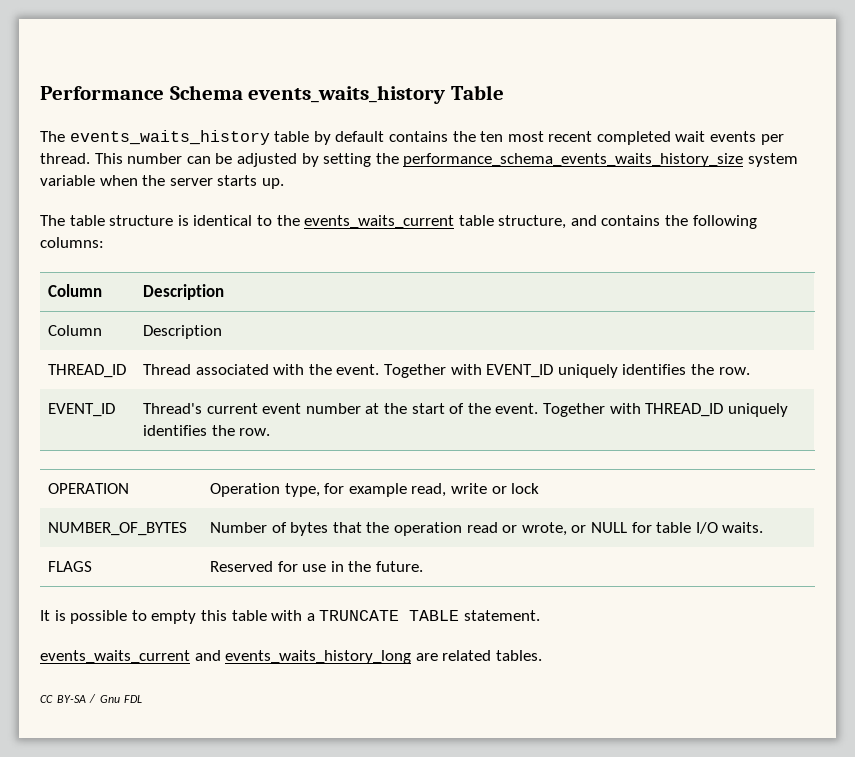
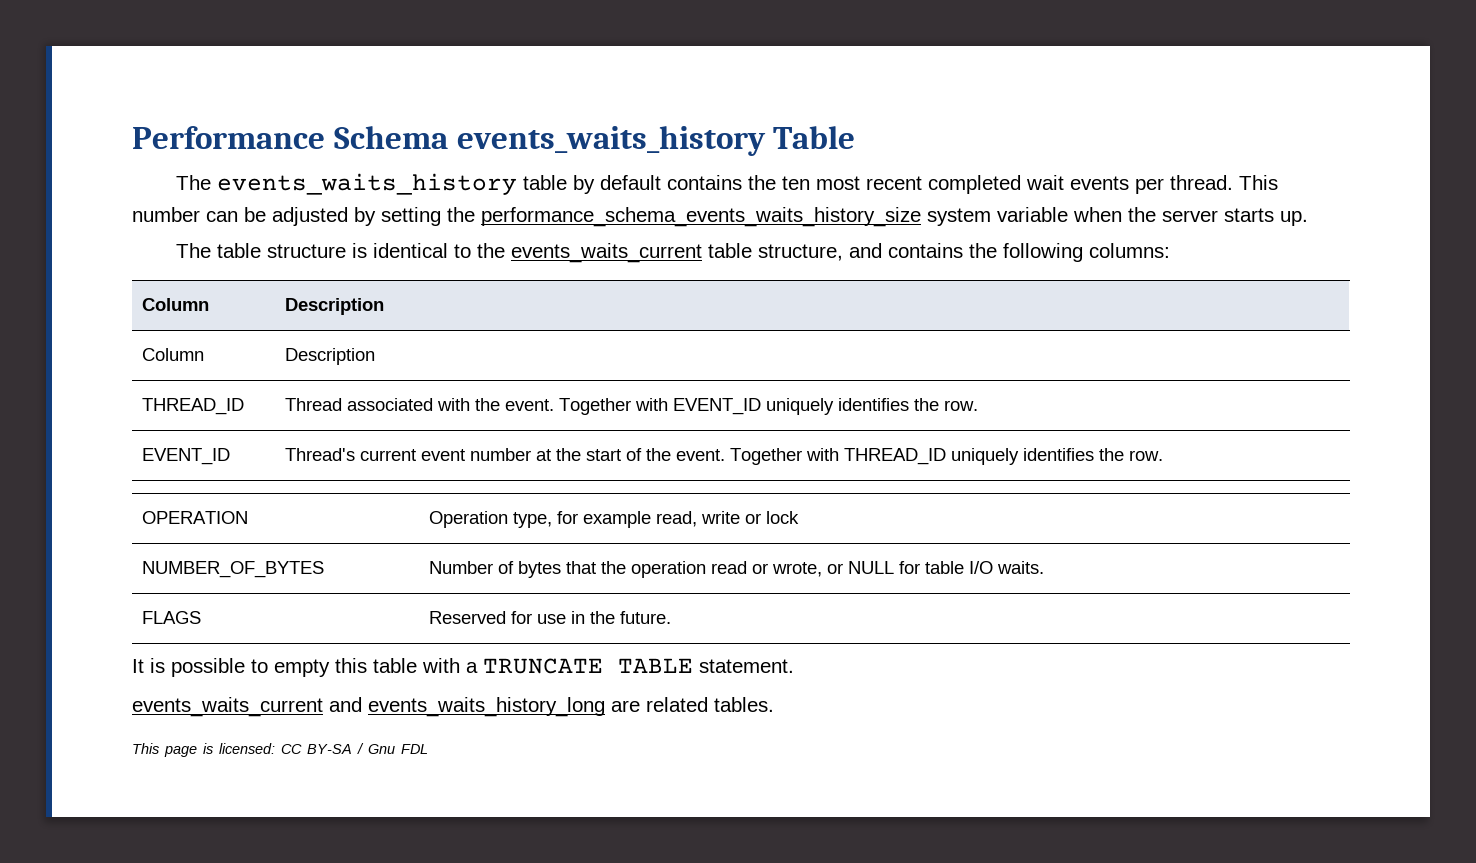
- CC BY-SA / Gnu FDL
+ This page is licensed: CC BY-SA / Gnu FDL

